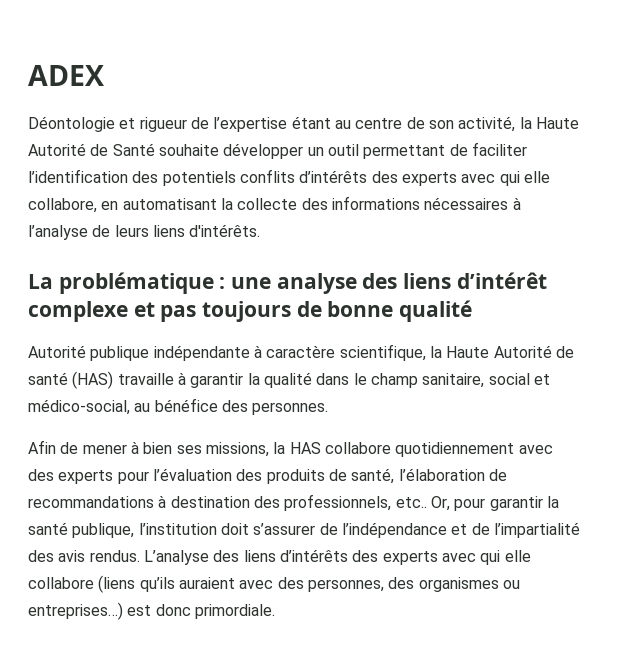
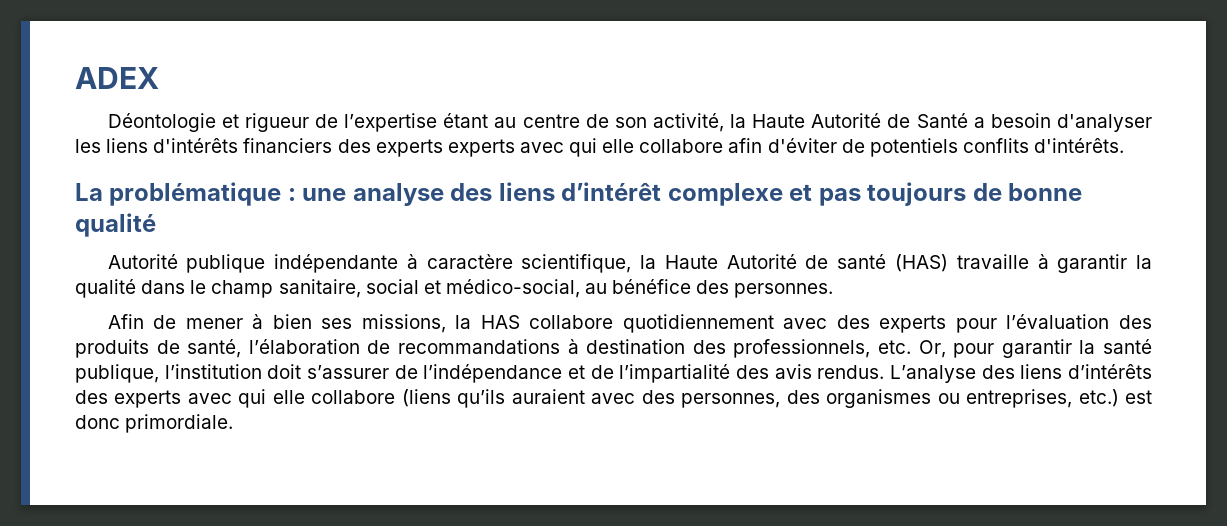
- Déontologie et rigueur de l’expertise étant au centre de son activité, la Haute Autorité de Santé souhaite développer un outil permettant de faciliter l’identification des potentiels conflits d’intérêts des experts avec qui elle collabore, en automatisant la collecte des informations nécessaires à l’analyse de leurs liens d'intérêts.
+ Déontologie et rigueur de l’expertise étant au centre de son activité, la Haute Autorité de Santé a besoin d'analyser les liens d'intérêts financiers des experts experts avec qui elle collabore afin d'éviter de potentiels conflits d'intérêts.
- Afin de mener à bien ses missions, la HAS collabore quotidiennement avec des experts pour l’évaluation des produits de santé, l’élaboration de recommandations à destination des professionnels, etc.. Or, pour garantir la santé publique, l’institution doit s’assurer de l’indépendance et de l’impartialité des avis rendus.
+ Afin de mener à bien ses missions, la HAS collabore quotidiennement avec des experts pour l’évaluation des produits de santé, l’élaboration de recommandations à destination des professionnels, etc. Or, pour garantir la santé publique, l’institution doit s’assurer de l’indépendance et de l’impartialité des avis rendus.
- L’analyse des liens d’intérêts des experts avec qui elle collabore (liens qu’ils auraient avec des personnes, des organismes ou entreprises…) est donc primordiale.
+ L’analyse des liens d’intérêts des experts avec qui elle collabore (liens qu’ils auraient avec des personnes, des organismes ou entreprises, etc.) est donc primordiale.

